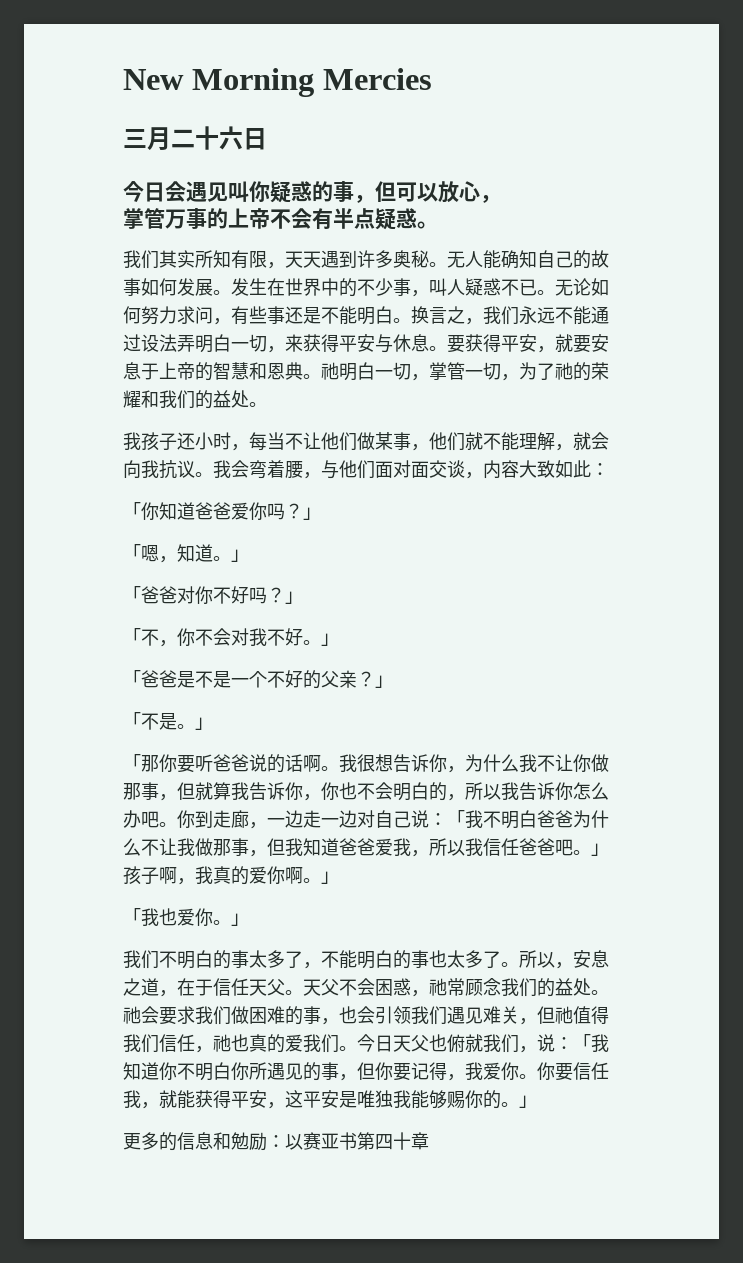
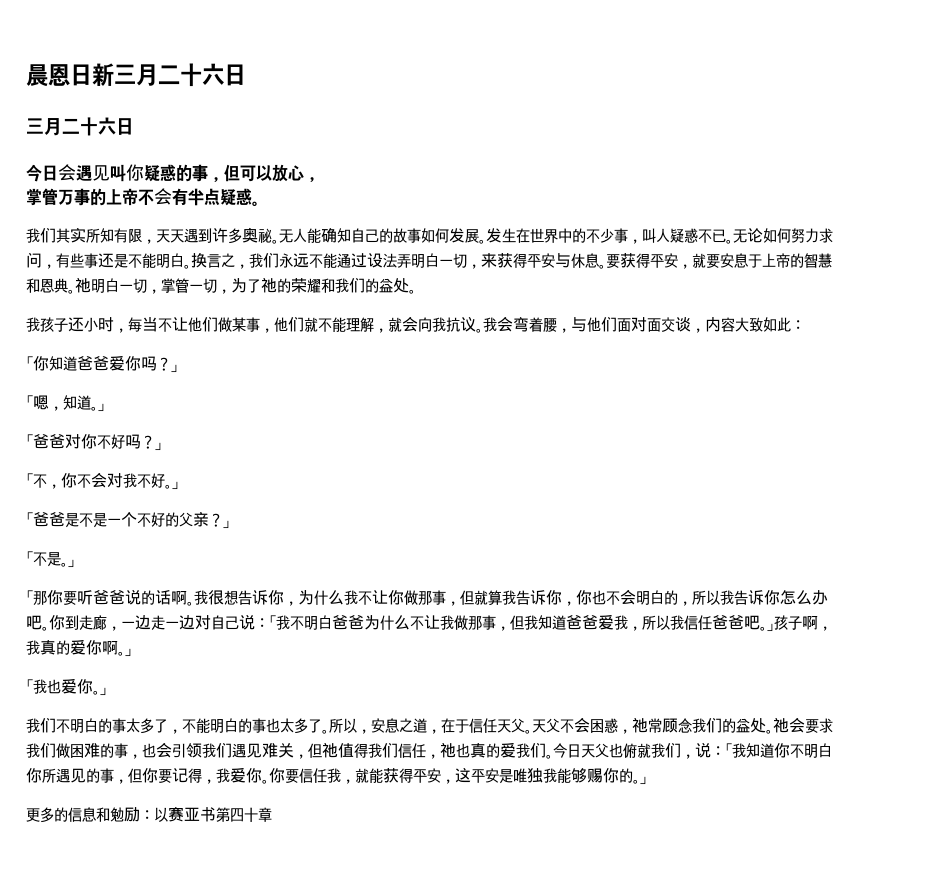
- New Morning Mercies
+ 晨恩日新三月二十六日

